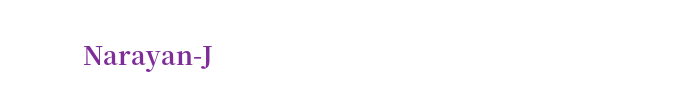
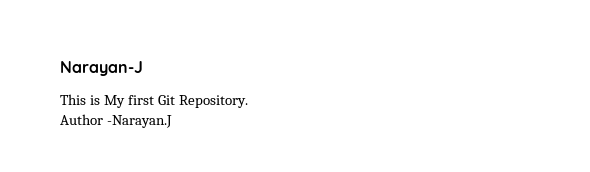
+ This is My first Git Repository.
+ Author -Narayan.J

